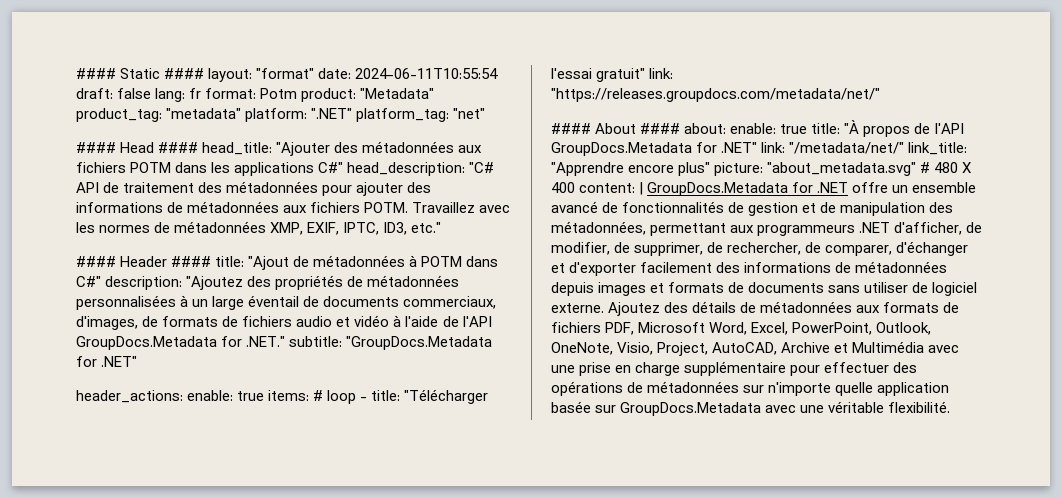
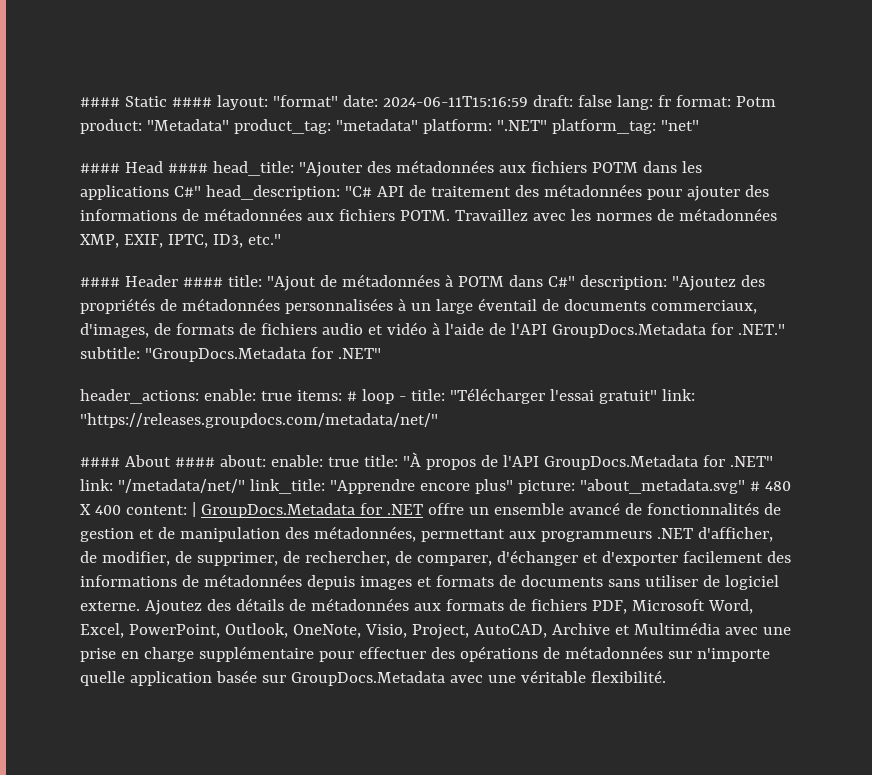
- #### Static #### layout: "format" date: 2024-06-11T10:55:54 draft: false lang: fr format: Potm product: "Metadata" product_tag: "metadata" platform: ".NET" platform_tag: "net"
+ #### Static #### layout: "format" date: 2024-06-11T15:16:59 draft: false lang: fr format: Potm product: "Metadata" product_tag: "metadata" platform: ".NET" platform_tag: "net"

